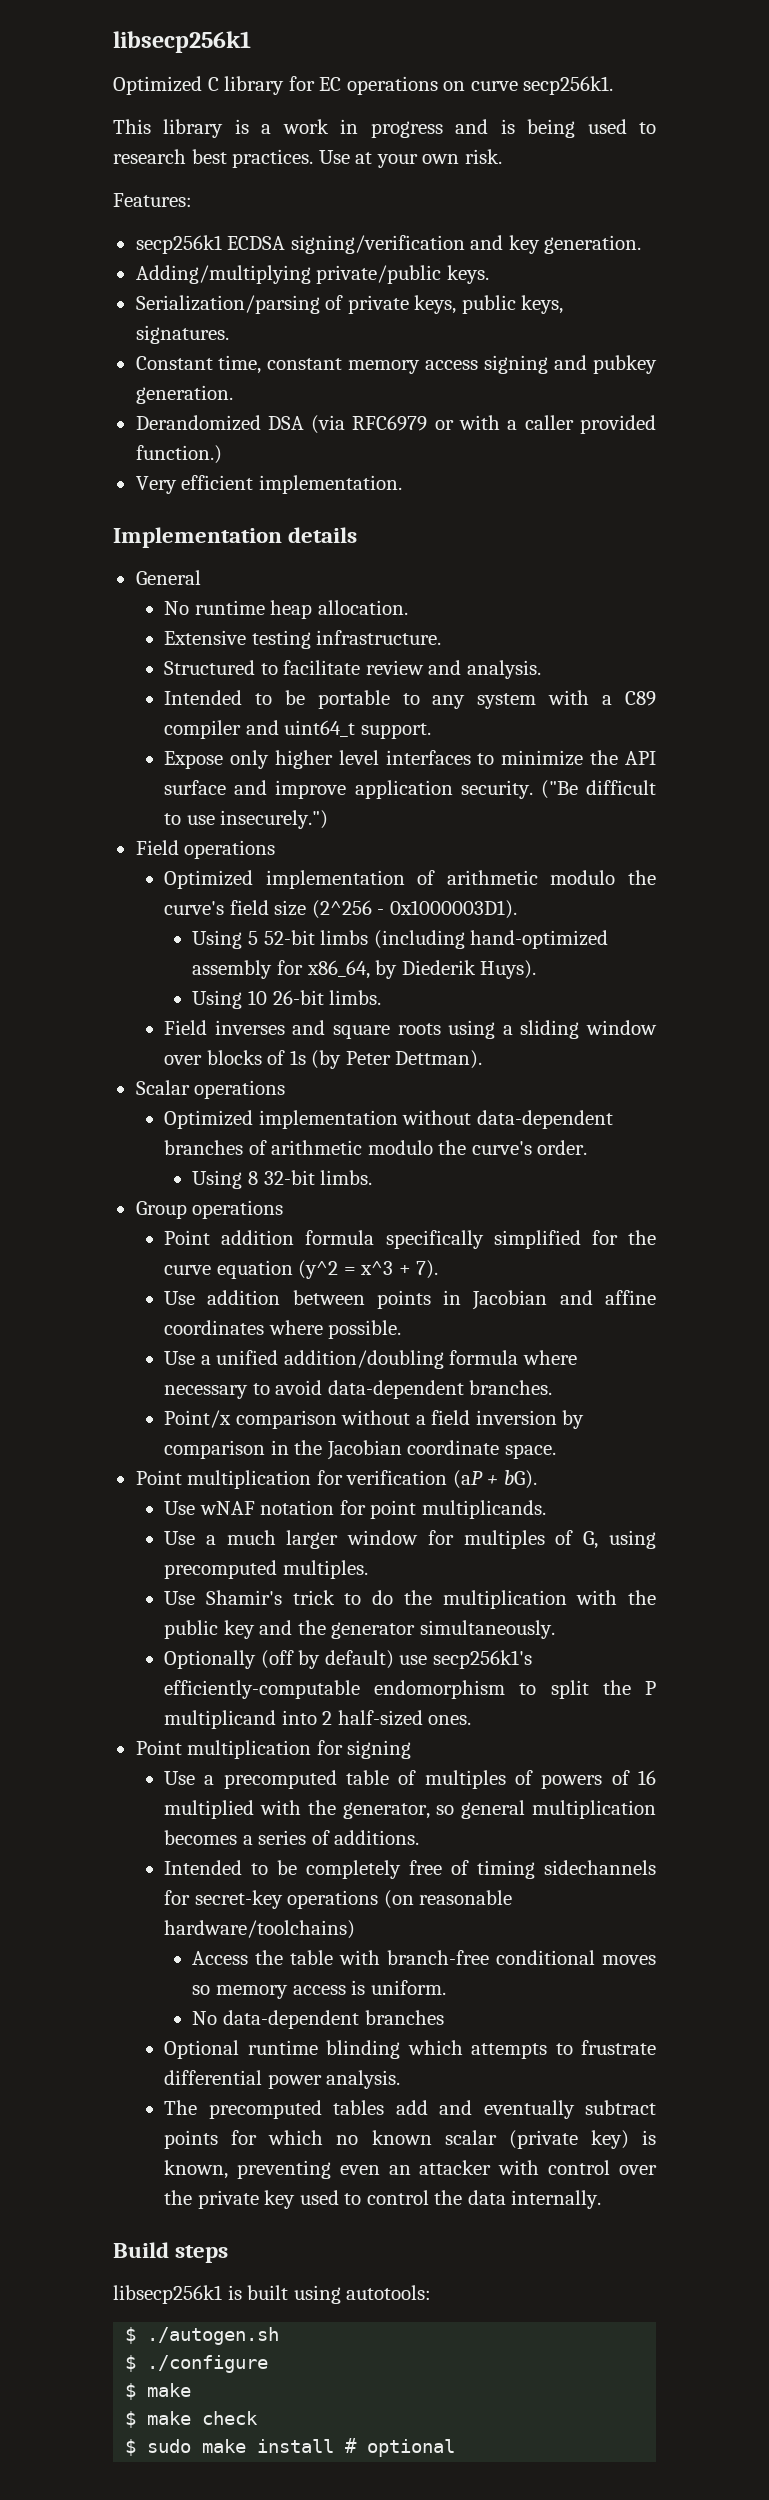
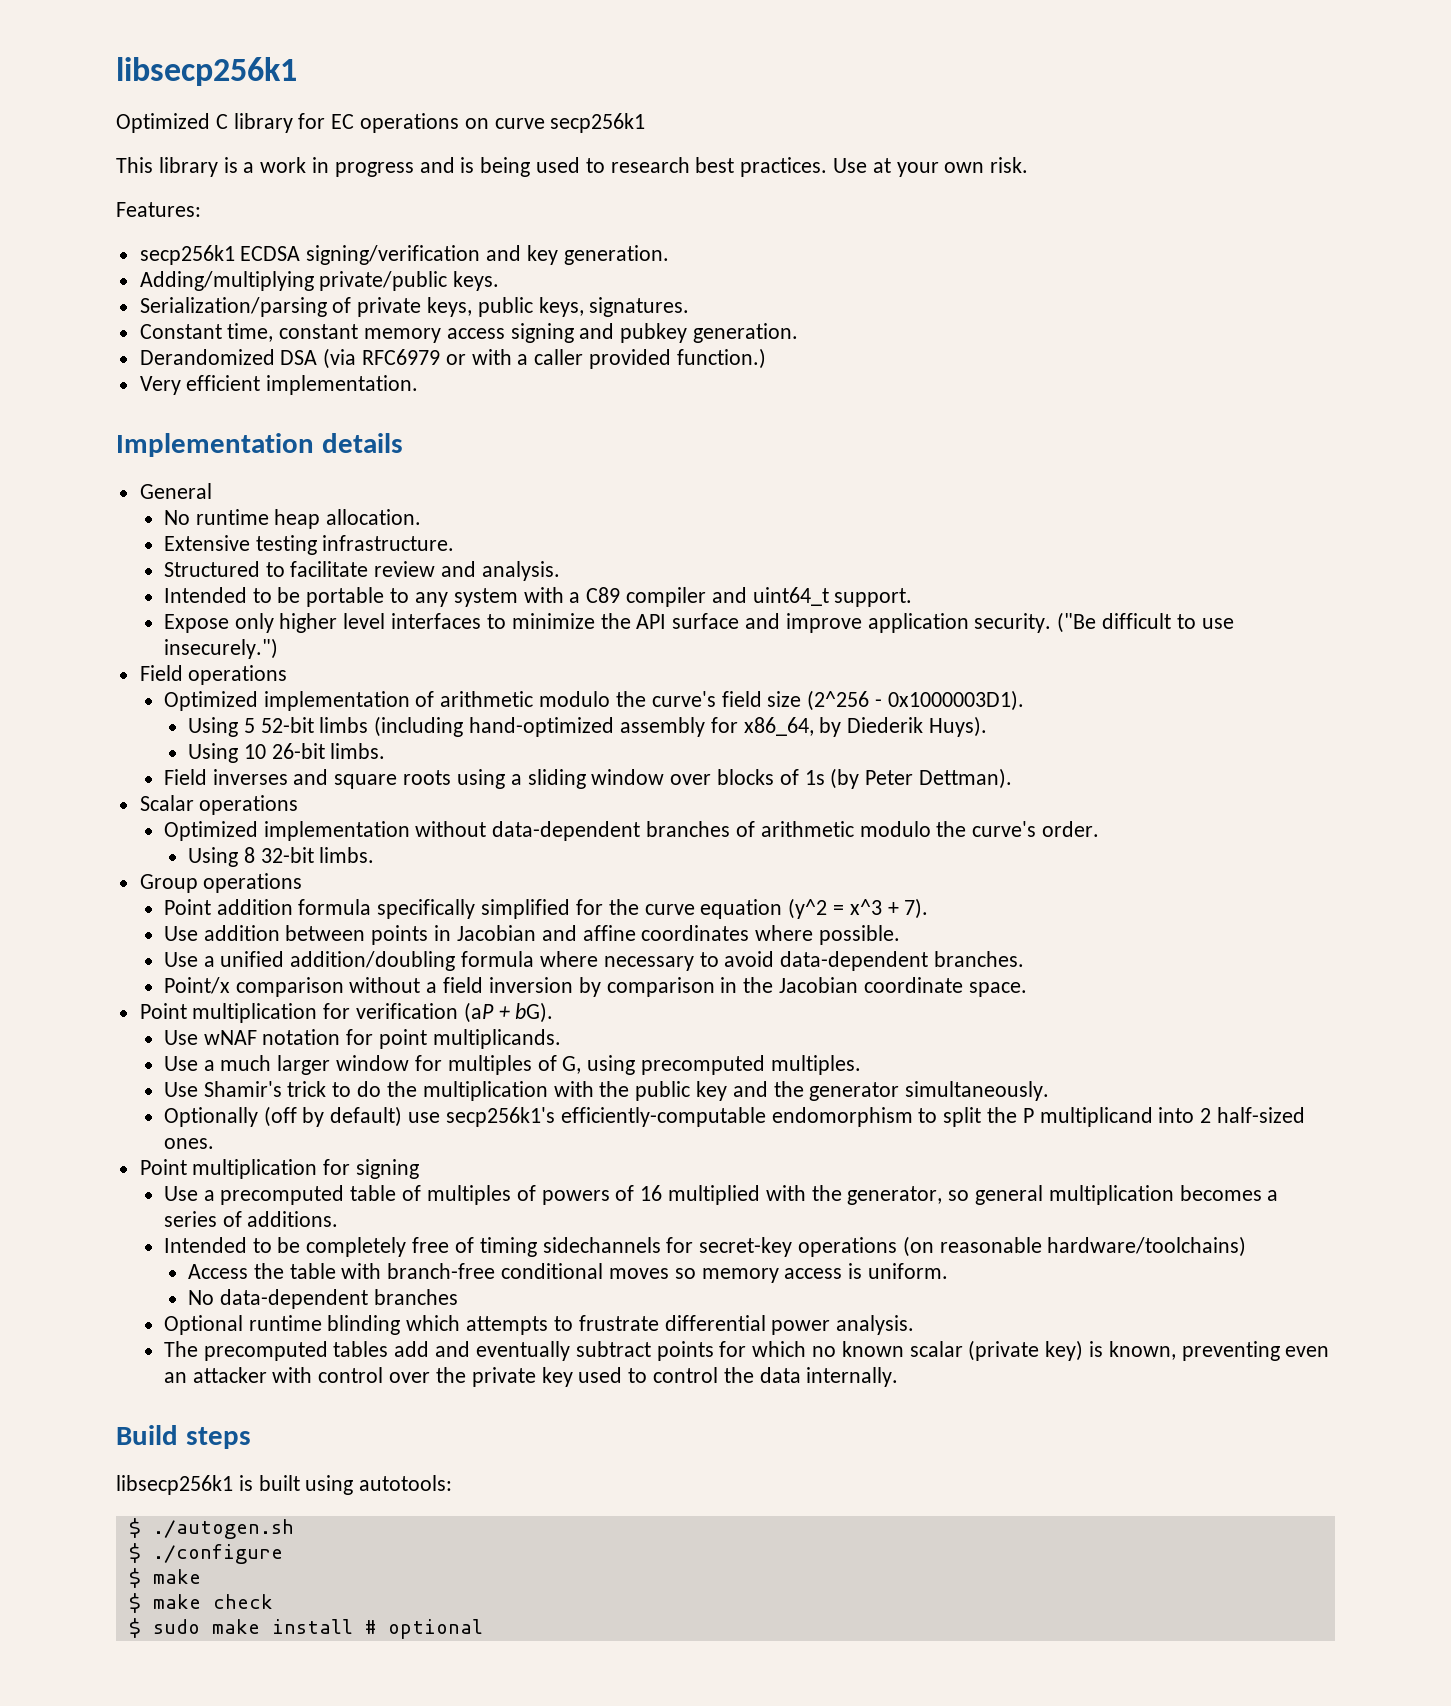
- Optimized C library for EC operations on curve secp256k1.
+ Optimized C library for EC operations on curve secp256k1

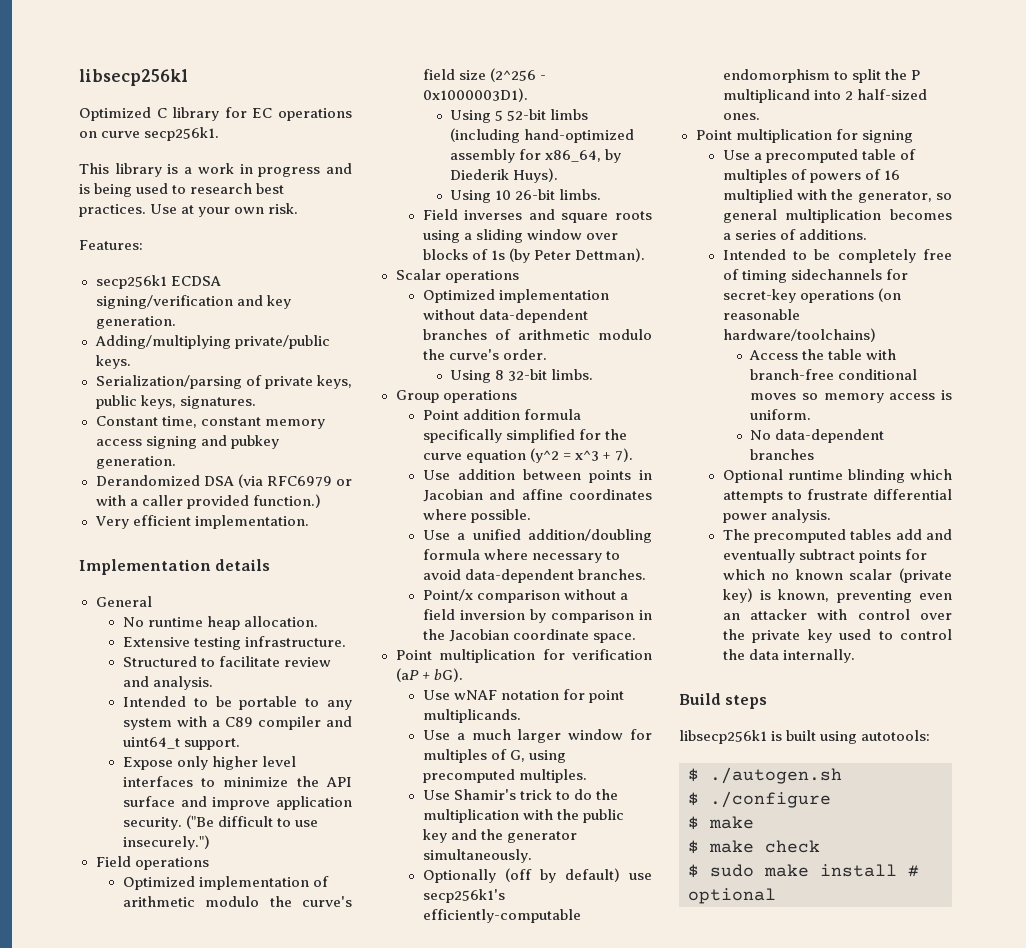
- Optimized C library for EC operations on curve secp256k1
+ Optimized C library for EC operations on curve secp256k1.

